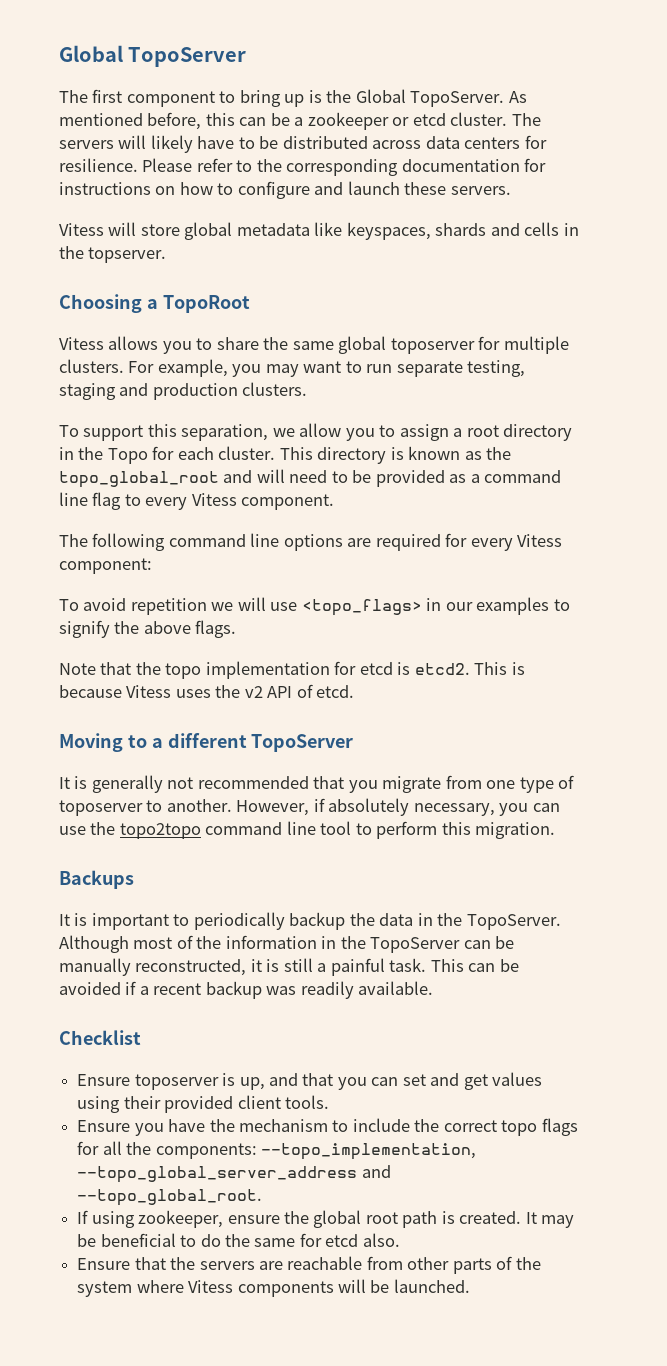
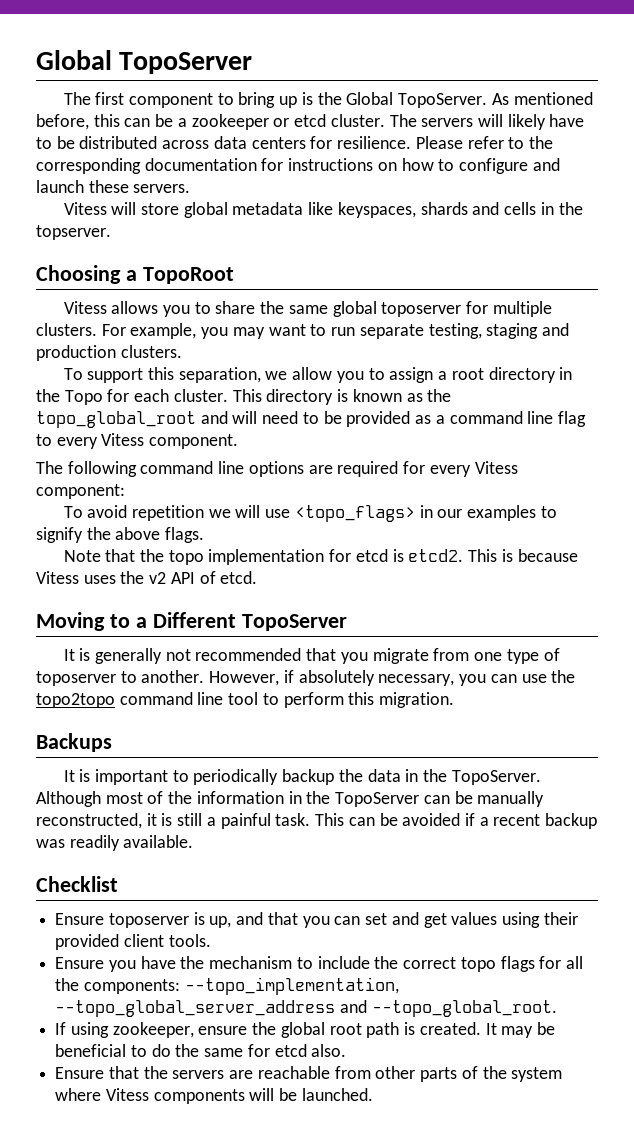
- Moving to a different TopoServer
+ Moving to a Different TopoServer

